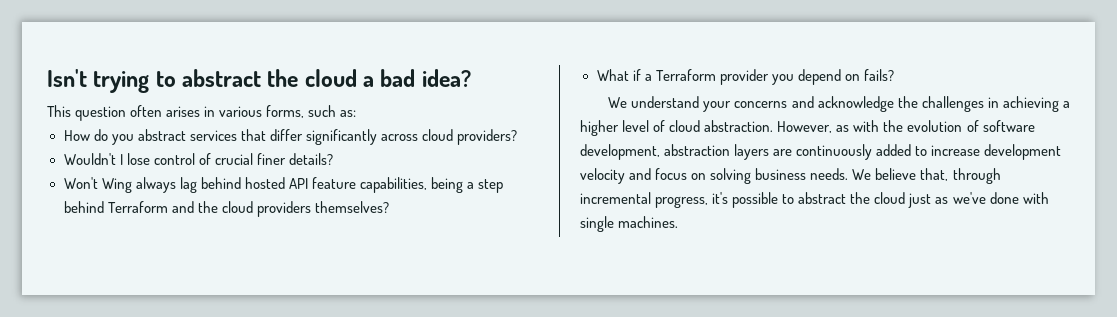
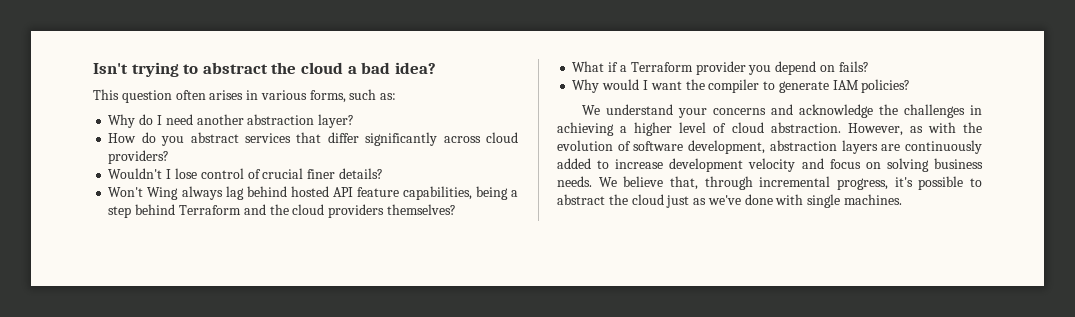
+ Why do I need another abstraction layer?
+ Why would I want the compiler to generate IAM policies?

